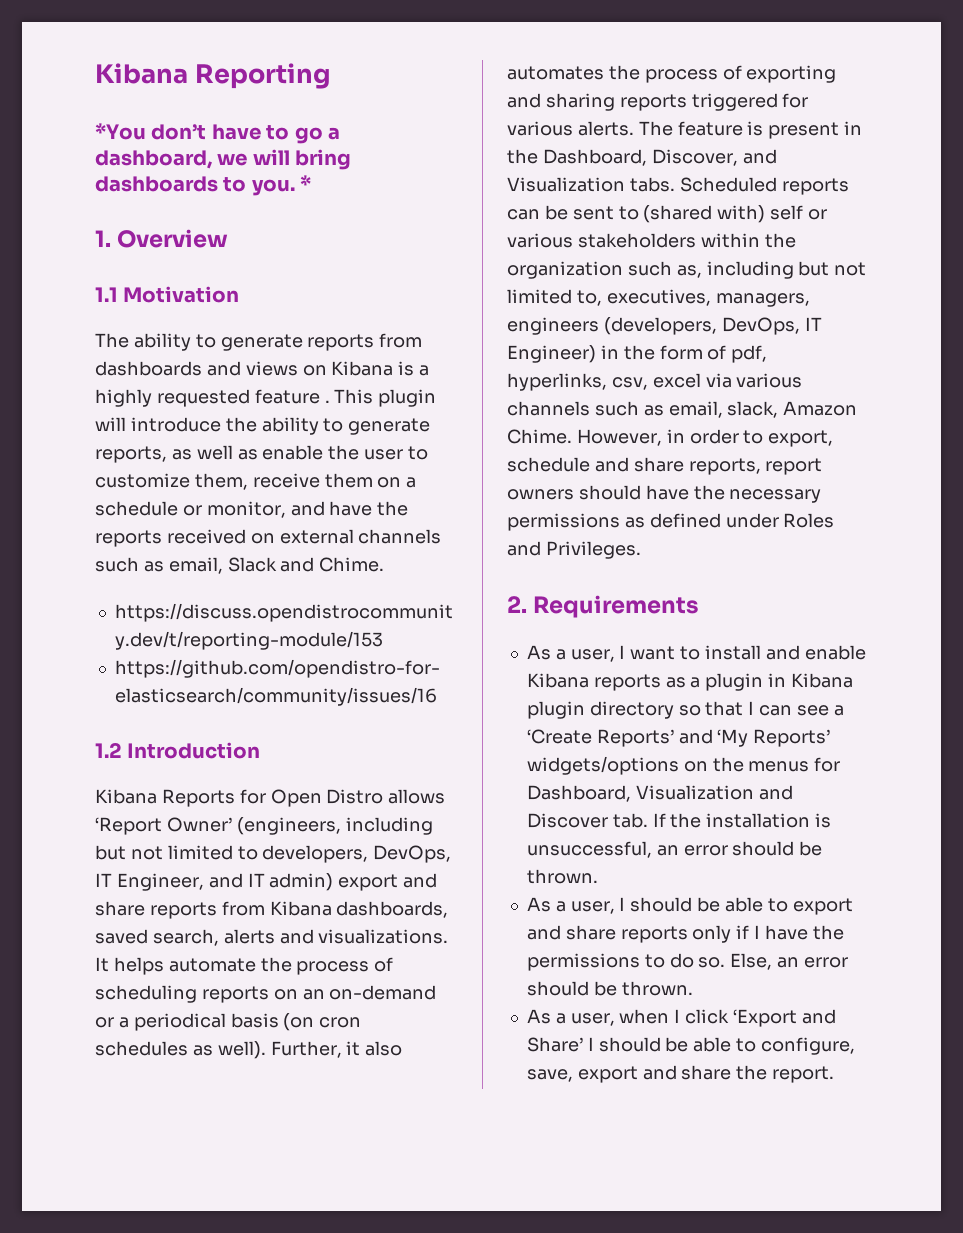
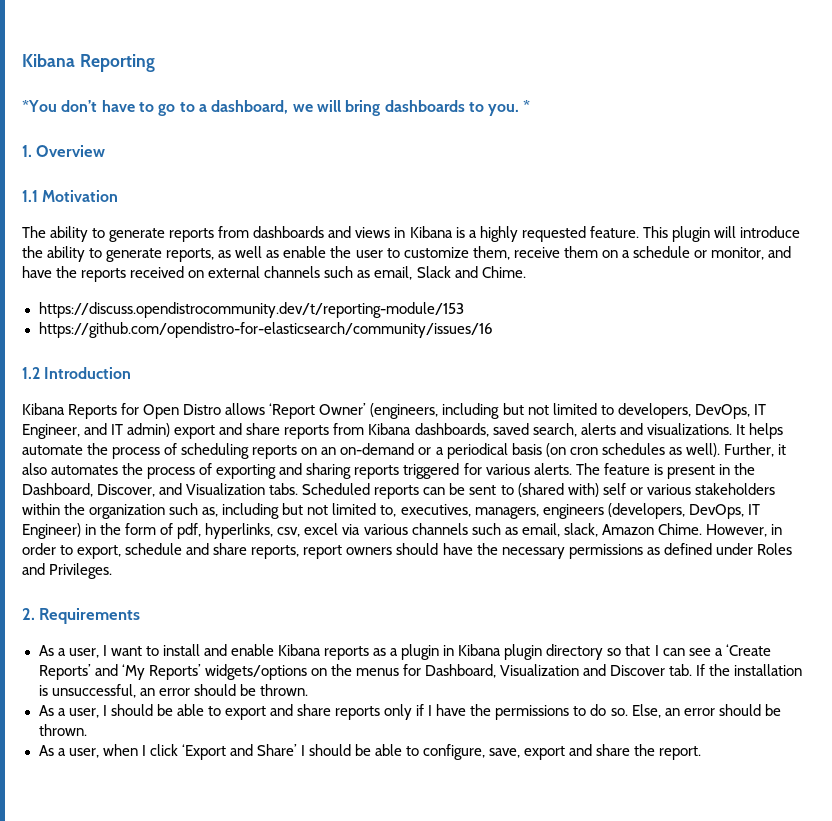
- *You don’t have to go a dashboard, we will bring dashboards to you.
+ *You don’t have to go to a dashboard, we will bring dashboards to you.
- The ability to generate reports from dashboards and views on Kibana is a highly requested feature .
+ The ability to generate reports from dashboards and views in Kibana is a highly requested feature.

